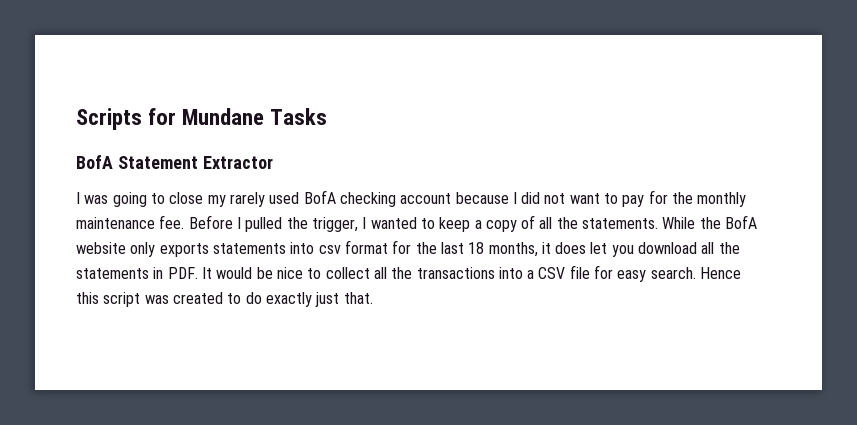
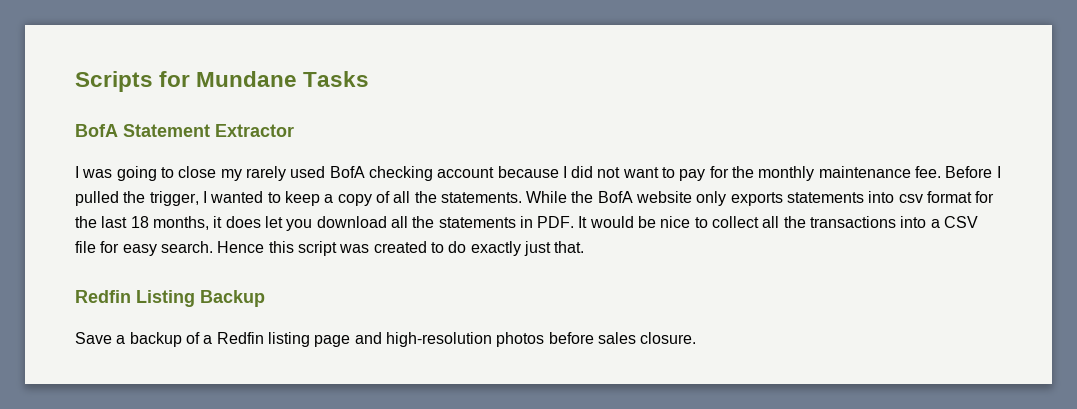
+ Redfin Listing Backup
+ Save a backup of a Redfin listing page and high-resolution photos before sales closure.

